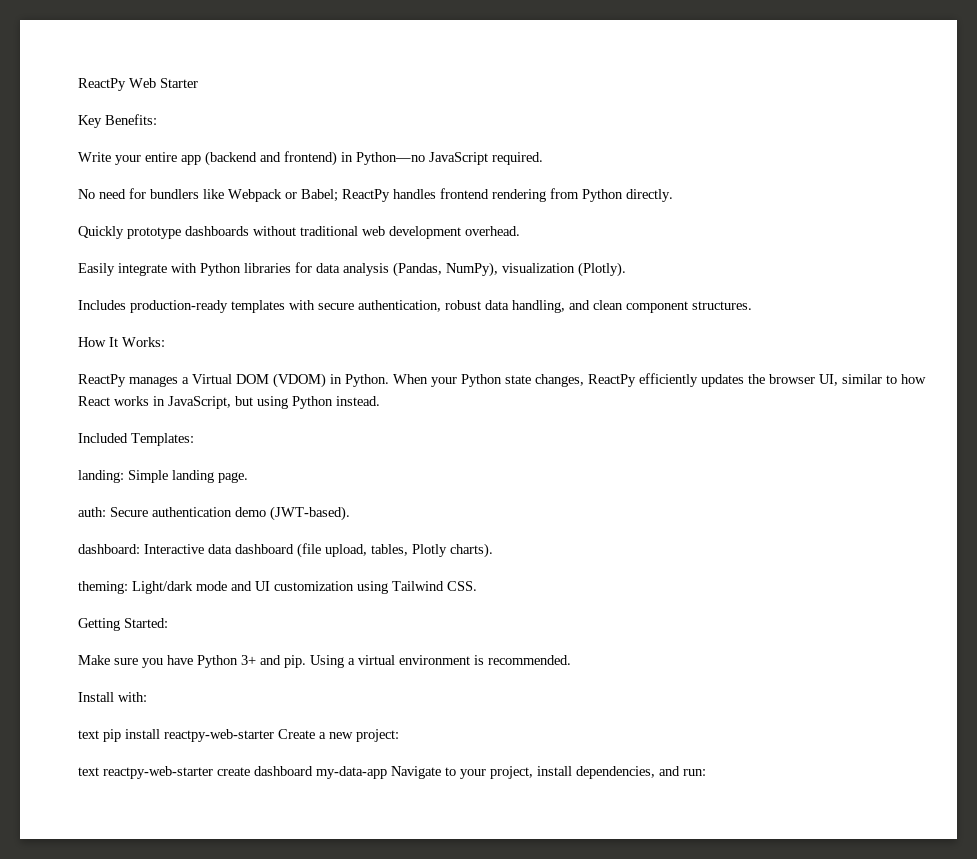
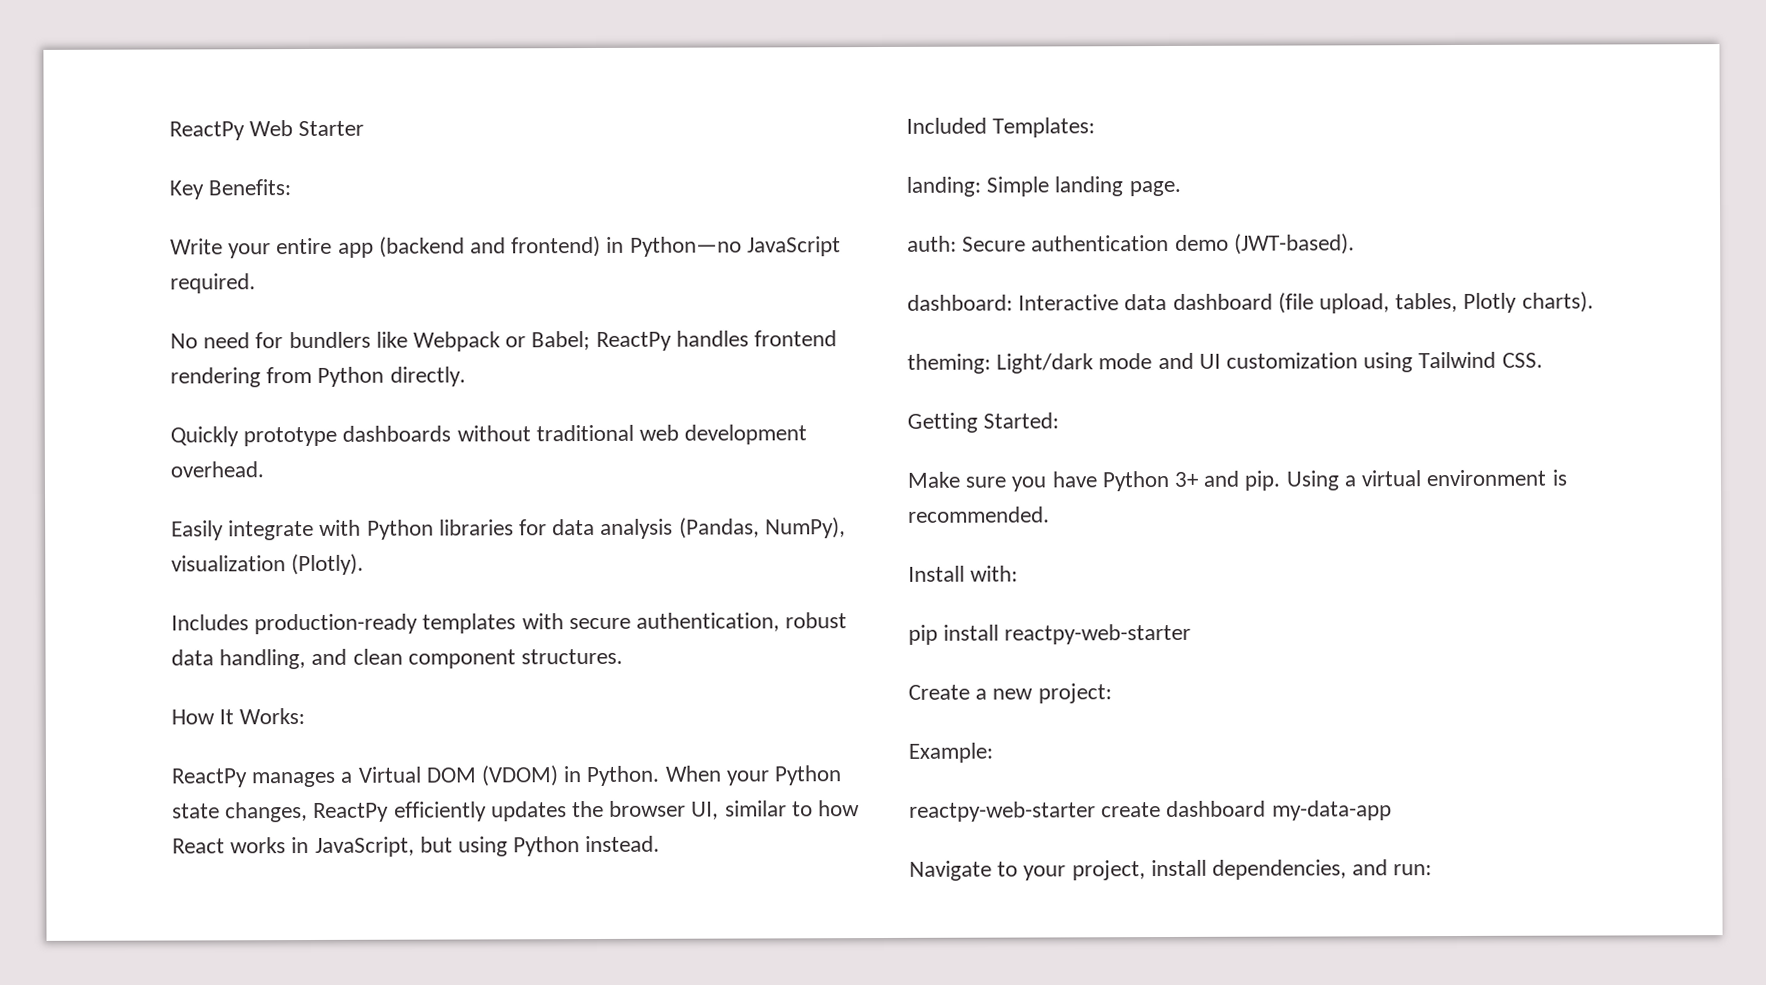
- text pip install reactpy-web-starter Create a new project:
+ pip install reactpy-web-starter
+ Create a new project:
- text reactpy-web-starter create dashboard my-data-app Navigate to your project, install dependencies, and run:
+ Example:
+ reactpy-web-starter create dashboard my-data-app
+ Navigate to your project, install dependencies, and run:

